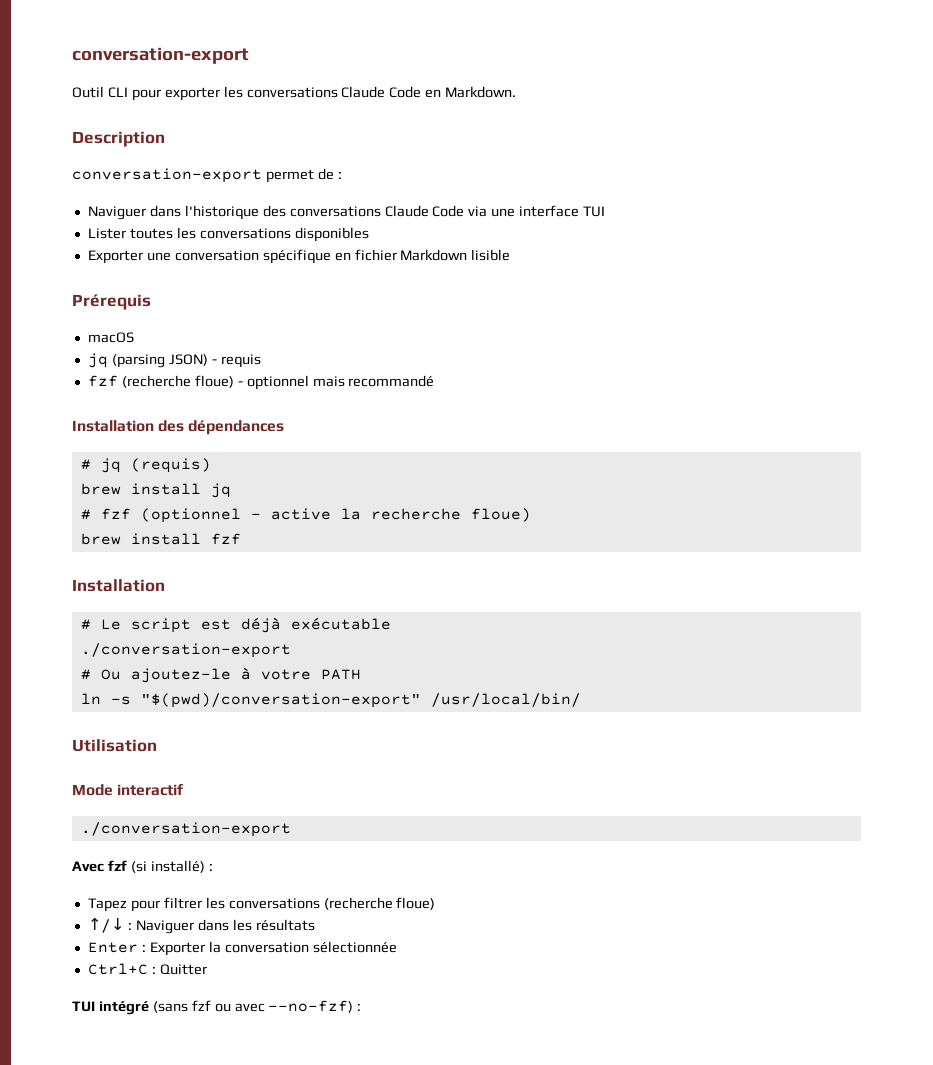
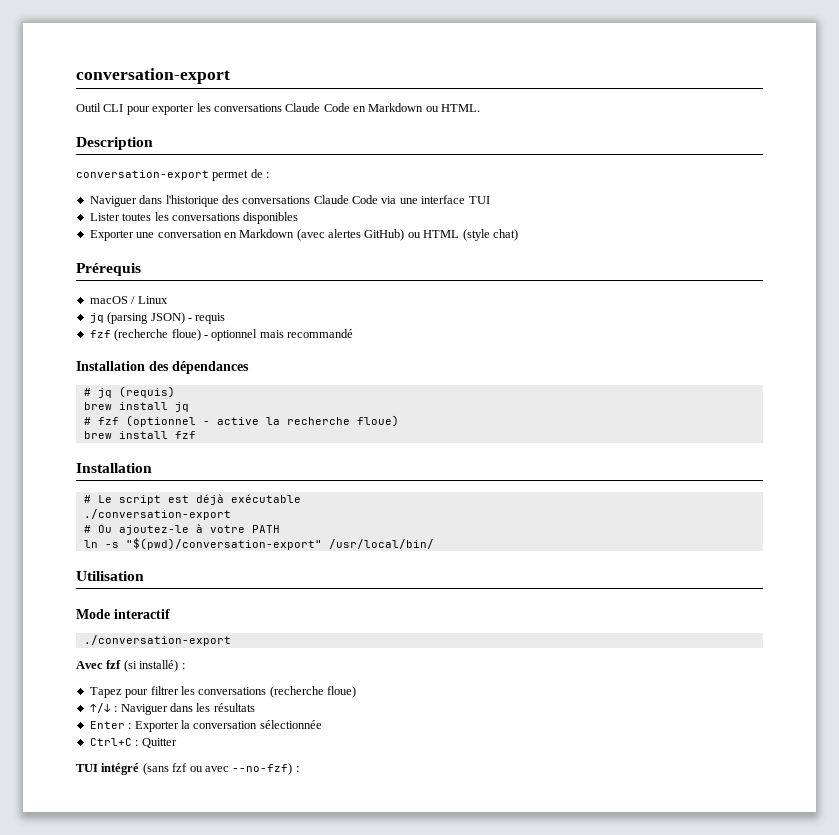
- Outil CLI pour exporter les conversations Claude Code en Markdown.
+ Outil CLI pour exporter les conversations Claude Code en Markdown ou HTML.
- Exporter une conversation spécifique en fichier Markdown lisible
+ Exporter une conversation en Markdown (avec alertes GitHub) ou HTML (style chat)
- macOS
+ macOS / Linux

